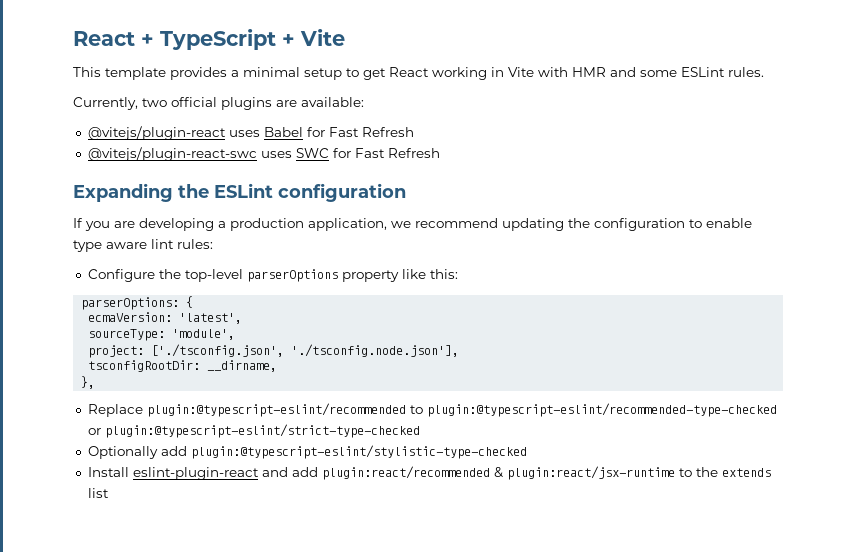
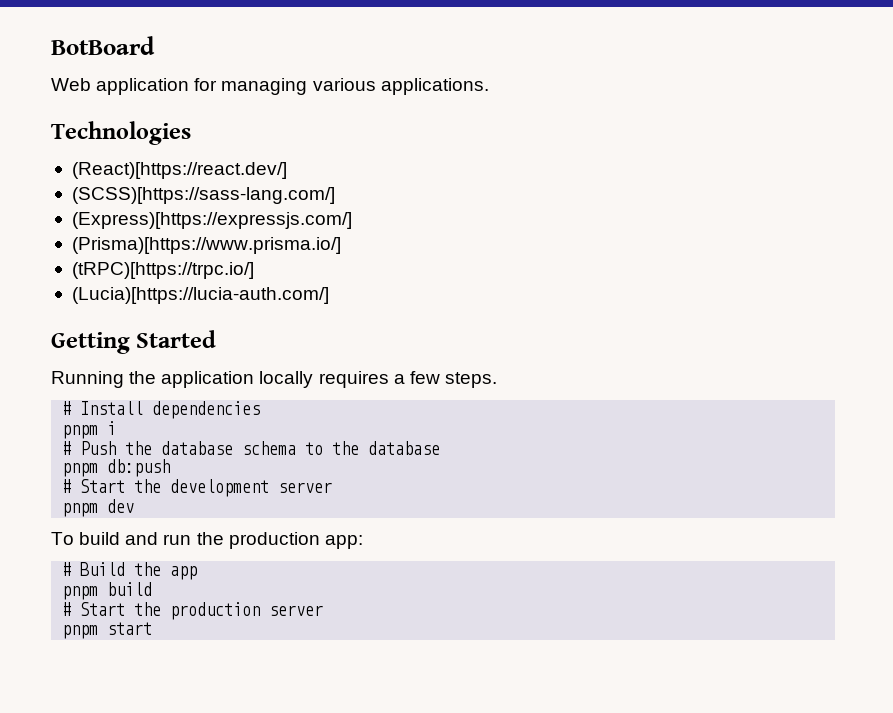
- React + TypeScript + Vite
- This template provides a minimal setup to get React working in Vite with HMR and some ESLint rules.
- Currently, two official plugins are available:
- @vitejs/plugin-react uses Babel for Fast Refresh
- @vitejs/plugin-react-swc uses SWC for Fast Refresh
- Expanding the ESLint configuration
- If you are developing a production application, we recommend updating the configuration to enable type aware lint rules:
- Configure the top-level parserOptions property like this:
- parserOptions: {
- ecmaVersion: 'latest',
- sourceType: 'module',
- project: ['./tsconfig.json', './tsconfig.node.json'],
- tsconfigRootDir: __dirname,
- },
- Replace plugin:@typescript-eslint/recommended to plugin:@typescript-eslint/recommended-type-checked or plugin:@typescript-eslint/strict-type-checked
- Optionally add plugin:@typescript-eslint/stylistic-type-checked
- Install eslint-plugin-react and add plugin:react/recommended & plugin:react/jsx-runtime to the extends list
+ BotBoard
+ Web application for managing various applications.
+ Technologies
+ (React)[https://react.dev/]
+ (SCSS)[https://sass-lang.com/]
+ (Express)[https://expressjs.com/]
+ (Prisma)[https://www.prisma.io/]
+ (tRPC)[https://trpc.io/]
+ (Lucia)[https://lucia-auth.com/]
+ Getting Started
+ Running the application locally requires a few steps.
+ # Install dependencies
+ pnpm i
+ # Push the database schema to the database
+ pnpm db:push
+ # Start the development server
+ pnpm dev
+ To build and run the production app:
+ # Build the app
+ pnpm build
+ # Start the production server
+ pnpm start

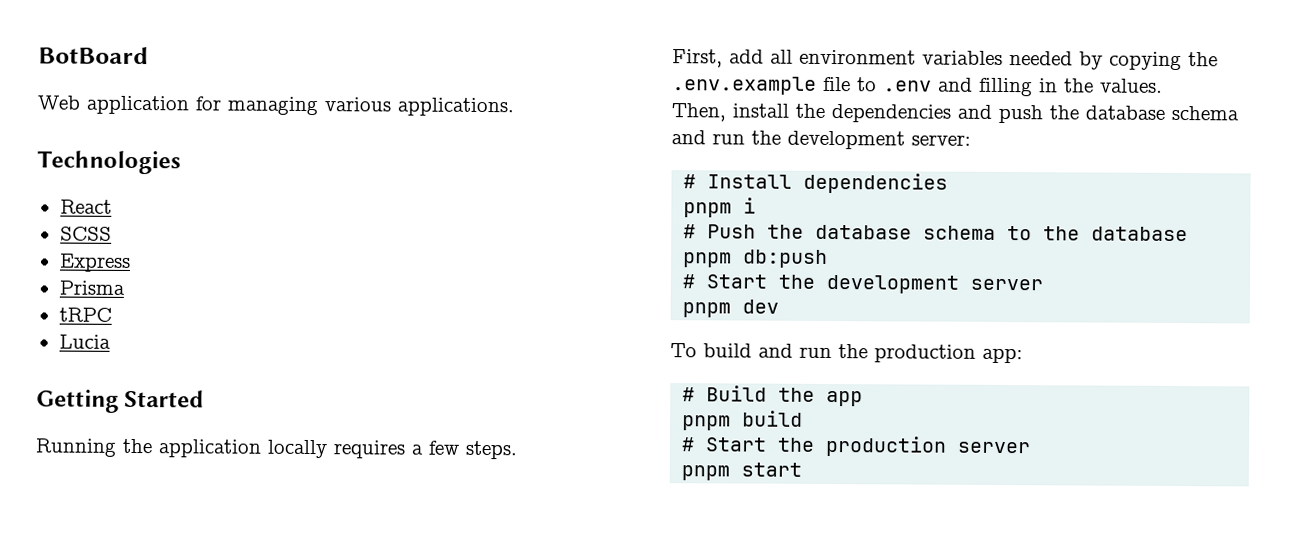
- (React)[https://react.dev/]
- (SCSS)[https://sass-lang.com/]
- (Express)[https://expressjs.com/]
- (Prisma)[https://www.prisma.io/]
- (tRPC)[https://trpc.io/]
- (Lucia)[https://lucia-auth.com/]
+ React
+ SCSS
+ Express
+ Prisma
+ tRPC
+ Lucia
+ First, add all environment variables needed by copying the .env.example file to .env and filling in the values.
+ Then, install the dependencies and push the database schema and run the development server:

